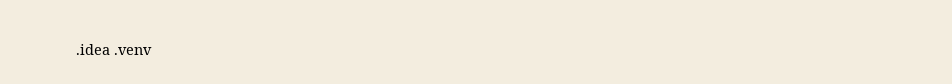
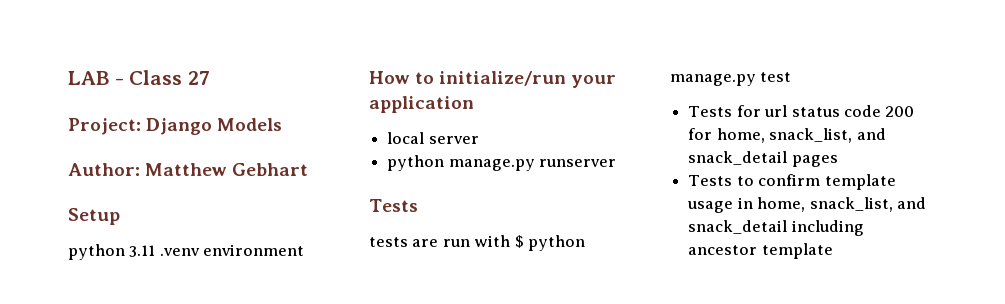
- .idea .venv
+ LAB - Class 27
+ Project: Django Models
+ Author: Matthew Gebhart
+ Setup
+ python 3.11 .venv environment
+ How to initialize/run your application
+ local server
+ python manage.py runserver
+ Tests
+ tests are run with $ python manage.py test
+ Tests for url status code 200 for home, snack_list, and snack_detail pages
+ Tests to confirm template usage in home, snack_list, and snack_detail including ancestor template

